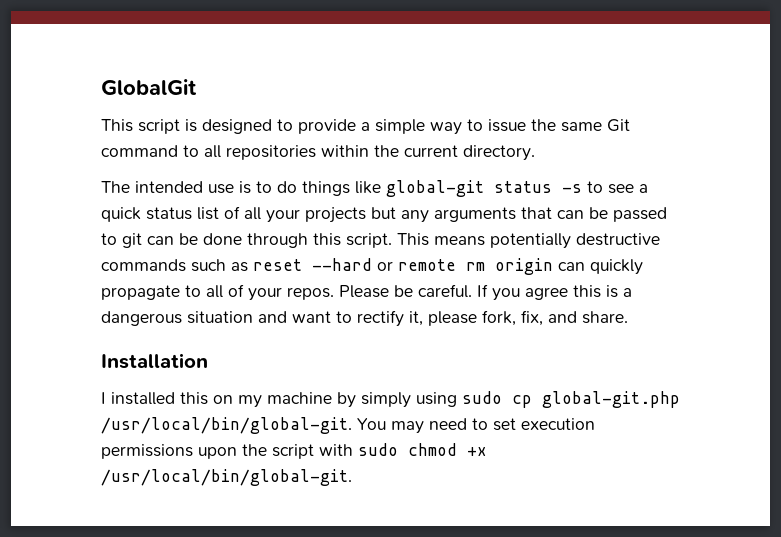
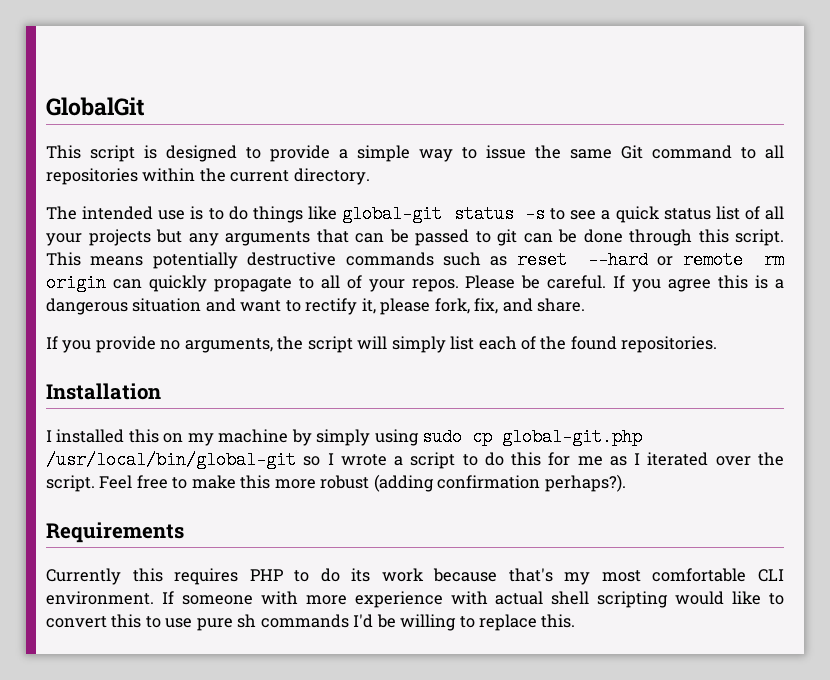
+ If you provide no arguments, the script will simply list each of the found repositories.
- I installed this on my machine by simply using sudo cp global-git.php /usr/local/bin/global-git. You may need to set execution permissions upon the script with sudo chmod +x /usr/local/bin/global-git.
+ I installed this on my machine by simply using sudo cp global-git.php /usr/local/bin/global-git so I wrote a script to do this for me as I iterated over the script. Feel free to make this more robust (adding confirmation perhaps?).
+ Requirements
+ Currently this requires PHP to do its work because that's my most comfortable CLI environment. If someone with more experience with actual shell scripting would like to convert this to use pure sh commands I'd be willing to replace this.

